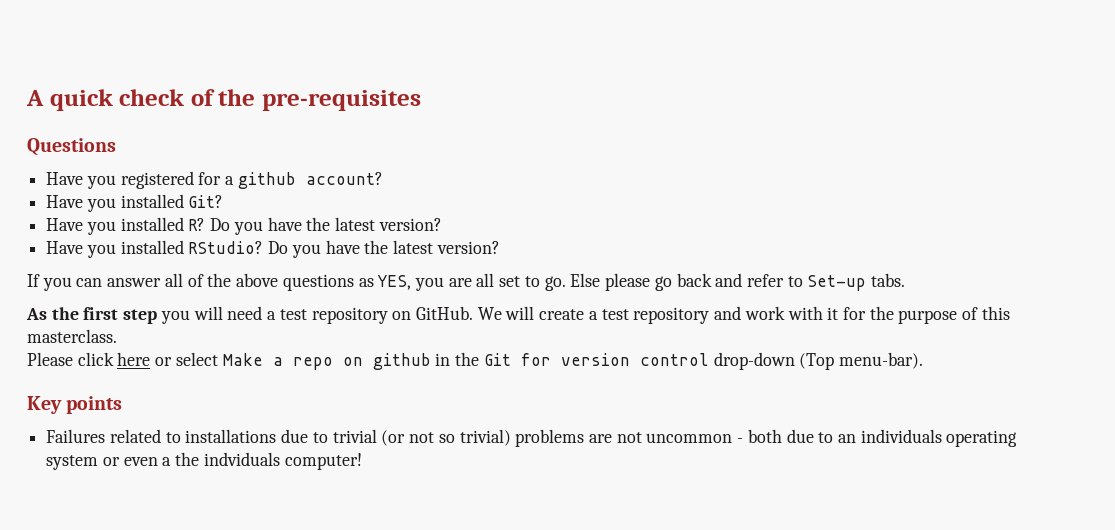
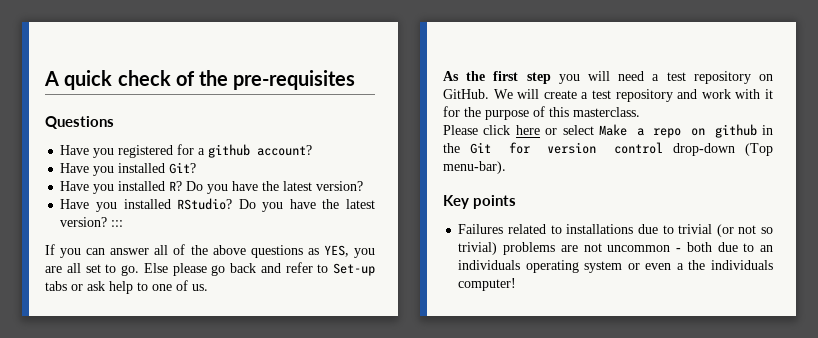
- Have you installed RStudio? Do you have the latest version?
+ Have you installed RStudio? Do you have the latest version? :::
- Else please go back and refer to Set-up tabs.
+ Else please go back and refer to Set-up tabs or ask help to one of us.
- Failures related to installations due to trivial (or not so trivial) problems are not uncommon - both due to an individuals operating system or even a the indviduals computer!
+ Failures related to installations due to trivial (or not so trivial) problems are not uncommon - both due to an individuals operating system or even a the individuals computer!

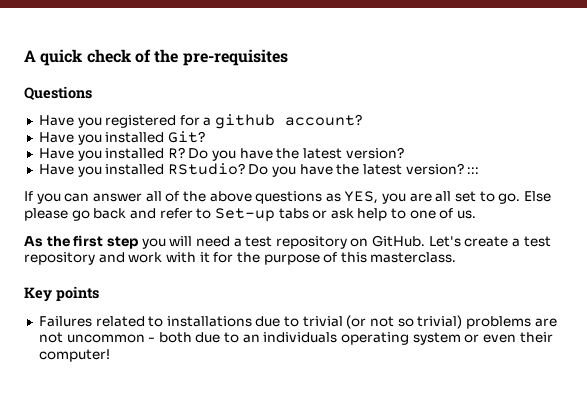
- We will create a test repository and work with it for the purpose of this masterclass.
+ Let's create a test repository and work with it for the purpose of this masterclass.
- Please click here or select Make a repo on github in the Git for version control drop-down (Top menu-bar).
- Failures related to installations due to trivial (or not so trivial) problems are not uncommon - both due to an individuals operating system or even a the individuals computer!
+ Failures related to installations due to trivial (or not so trivial) problems are not uncommon - both due to an individuals operating system or even their computer!

